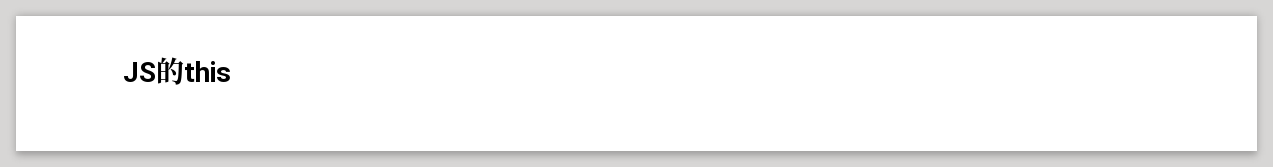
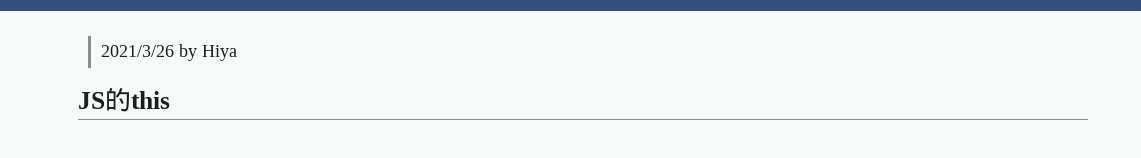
+ 2021/3/26 by Hiya

